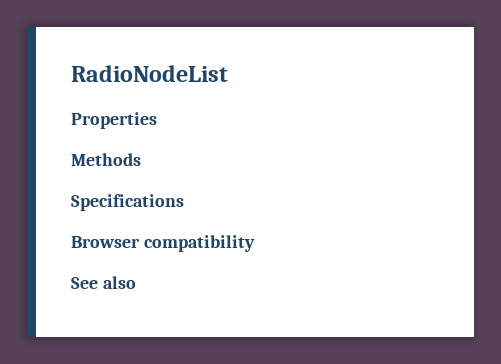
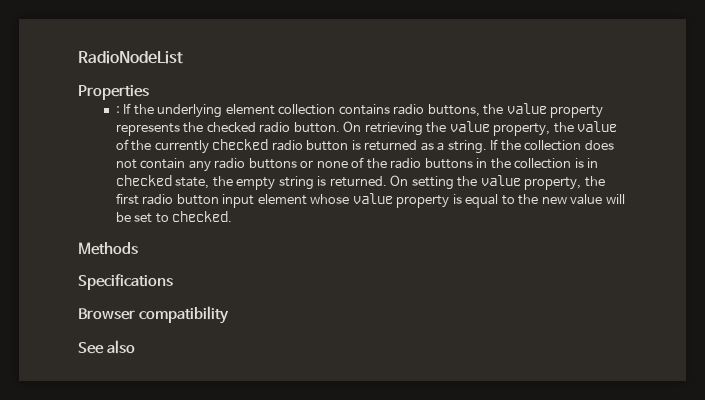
+ : If the underlying element collection contains radio buttons, the value property represents the checked radio button. On retrieving the value property, the value of the currently checked radio button is returned as a string. If the collection does not contain any radio buttons or none of the radio buttons in the collection is in checked state, the empty string is returned. On setting the value property, the first radio button input element whose value property is equal to the new value will be set to checked.

